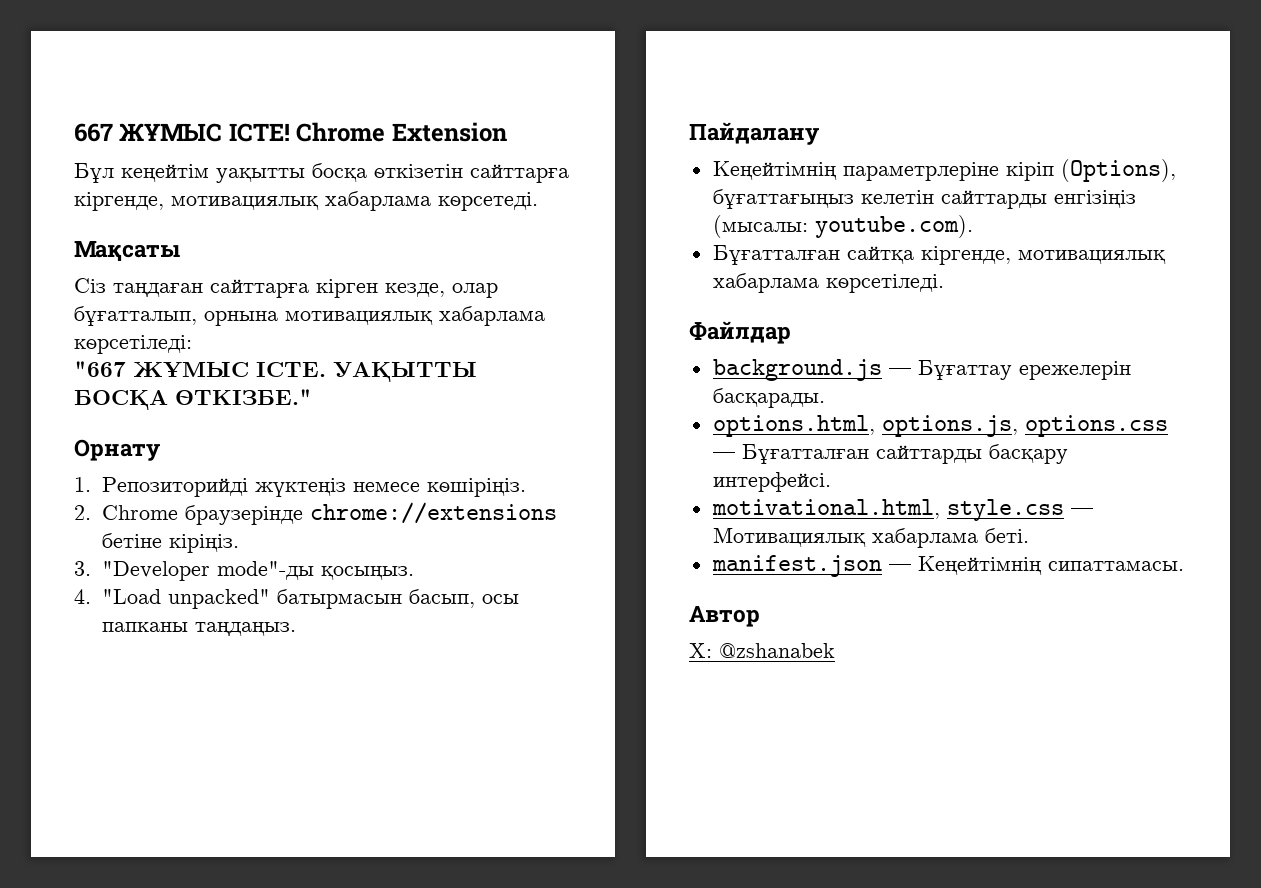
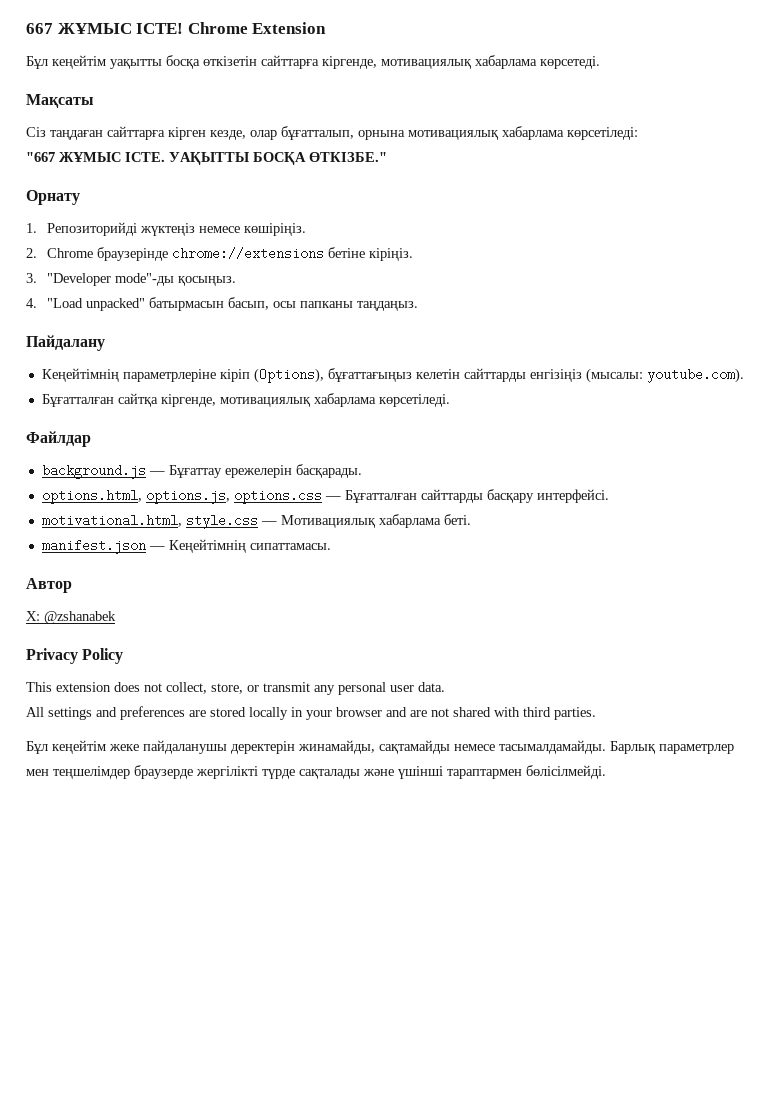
+ Privacy Policy
+ This extension does not collect, store, or transmit any personal user data.
+ All settings and preferences are stored locally in your browser and are not shared with third parties.
+ Бұл кеңейтім жеке пайдаланушы деректерін жинамайды, сақтамайды немесе тасымалдамайды. Барлық параметрлер мен теңшелімдер браузерде жергілікті түрде сақталады және үшінші тараптармен бөлісілмейді.

